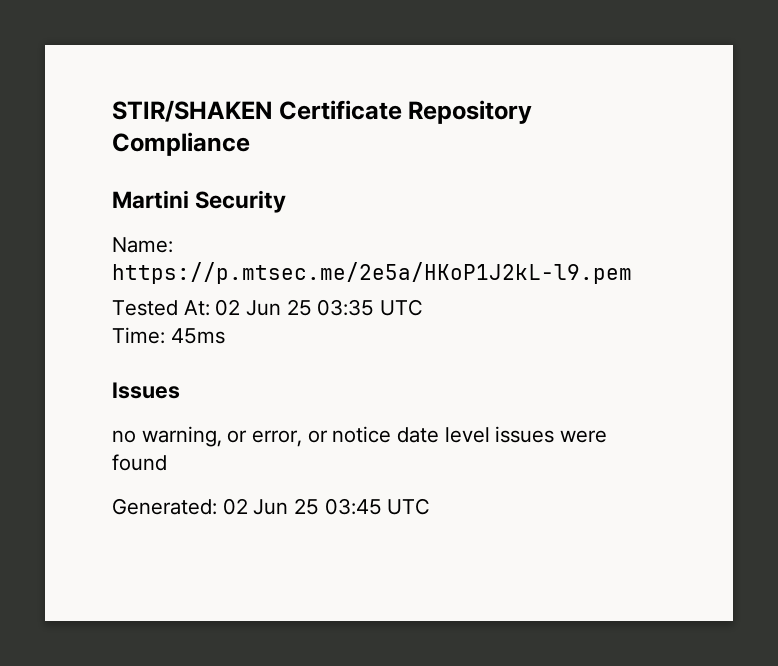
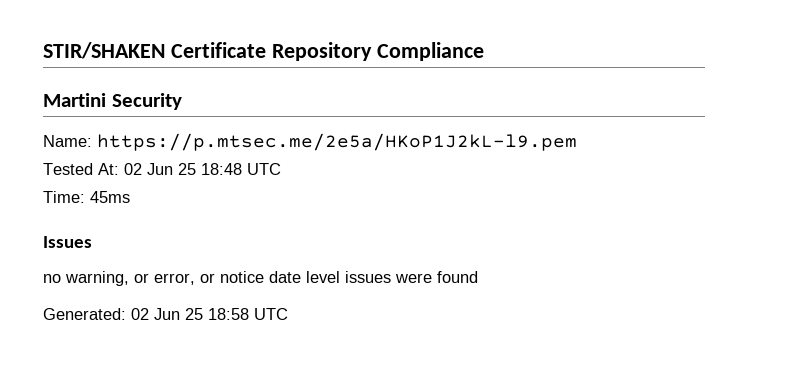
- Tested At: 02 Jun 25 03:35 UTC
+ Tested At: 02 Jun 25 18:48 UTC
- Generated: 02 Jun 25 03:45 UTC
+ Generated: 02 Jun 25 18:58 UTC

